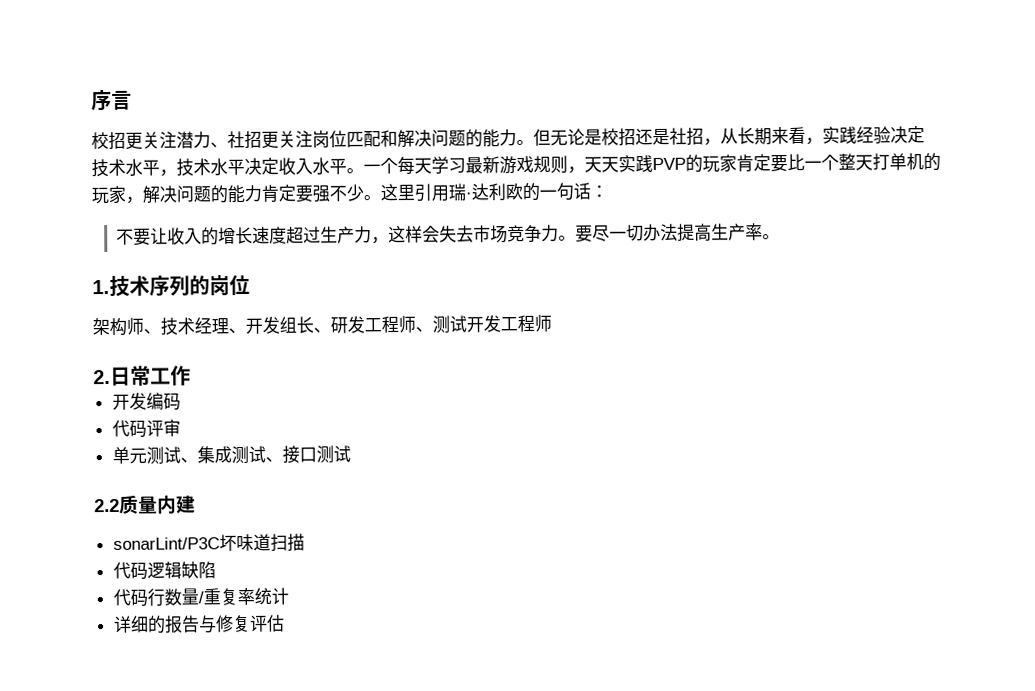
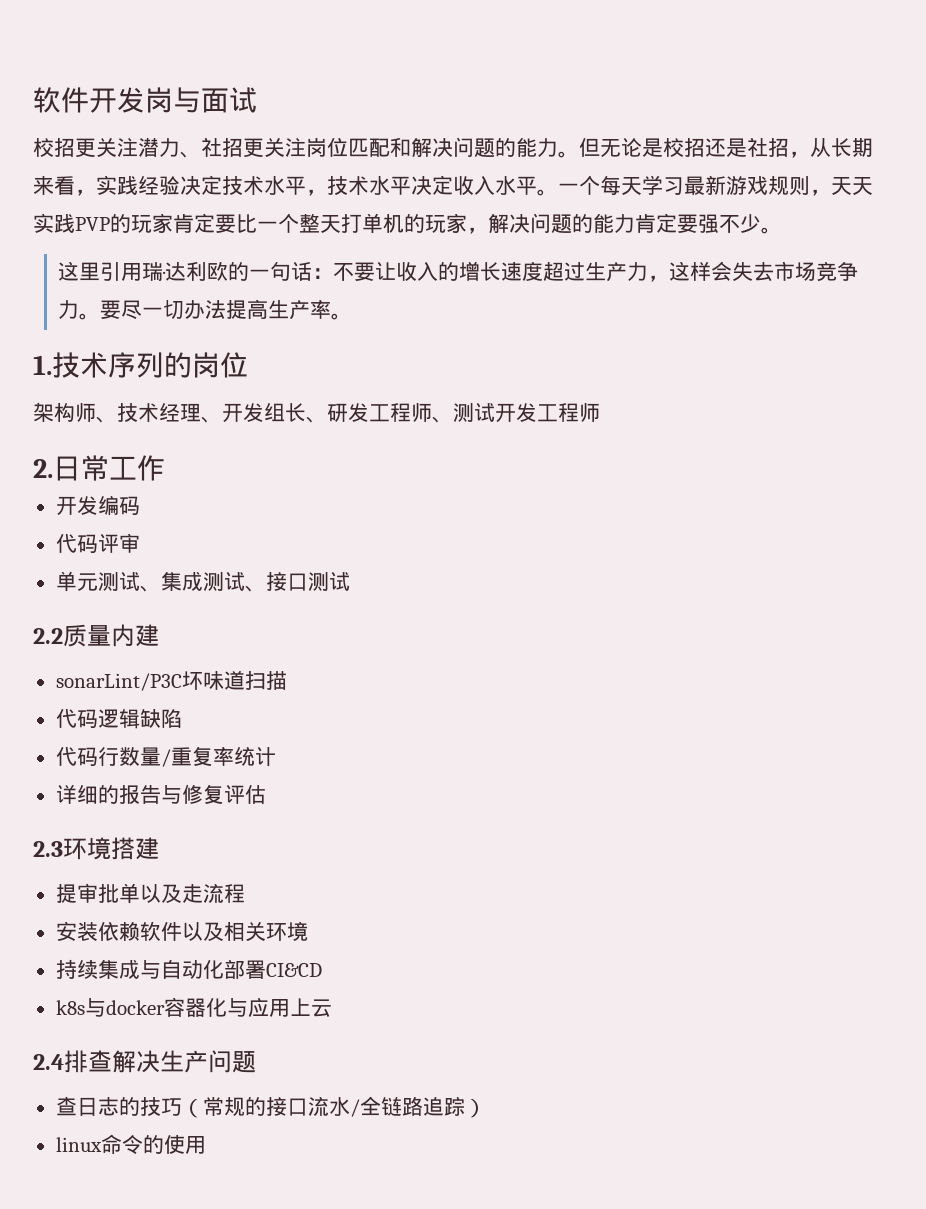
- 序言
+ 软件开发岗与面试
- 一个每天学习最新游戏规则，天天实践PVP的玩家肯定要比一个整天打单机的玩家，解决问题的能力肯定要强不少。这里引用瑞·达利欧的一句话：
- 不要让收入的增长速度超过生产力，这样会失去市场竞争力。
+ 一个每天学习最新游戏规则，天天实践PVP的玩家肯定要比一个整天打单机的玩家，解决问题的能力肯定要强不少。
+ 这里引用瑞·达利欧的一句话：不要让收入的增长速度超过生产力，这样会失去市场竞争力。
+ 2.3环境搭建
+ 提审批单以及走流程
+ 安装依赖软件以及相关环境
+ 持续集成与自动化部署CI&CD
+ k8s与docker容器化与应用上云
+ 2.4排查解决生产问题
+ 查日志的技巧（常规的接口流水/全链路追踪）
+ linux命令的使用

